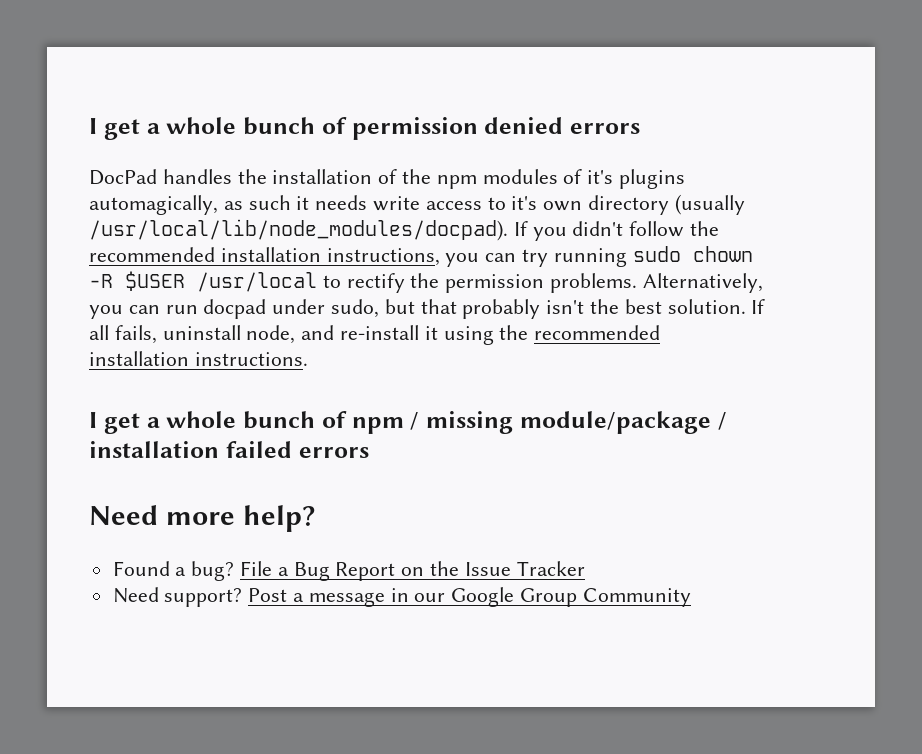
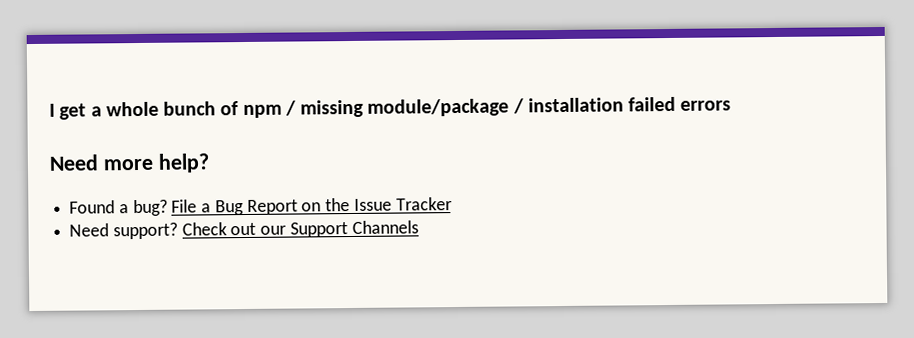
- I get a whole bunch of permission denied errors
- DocPad handles the installation of the npm modules of it's plugins automagically, as such it needs write access to it's own directory (usually /usr/local/lib/node_modules/docpad). If you didn't follow the recommended installation instructions, you can try running sudo chown -R $USER /usr/local to rectify the permission problems. Alternatively, you can run docpad under sudo, but that probably isn't the best solution. If all fails, uninstall node, and re-install it using the recommended installation instructions.
- Post a message in our Google Group Community
+ Check out our Support Channels

